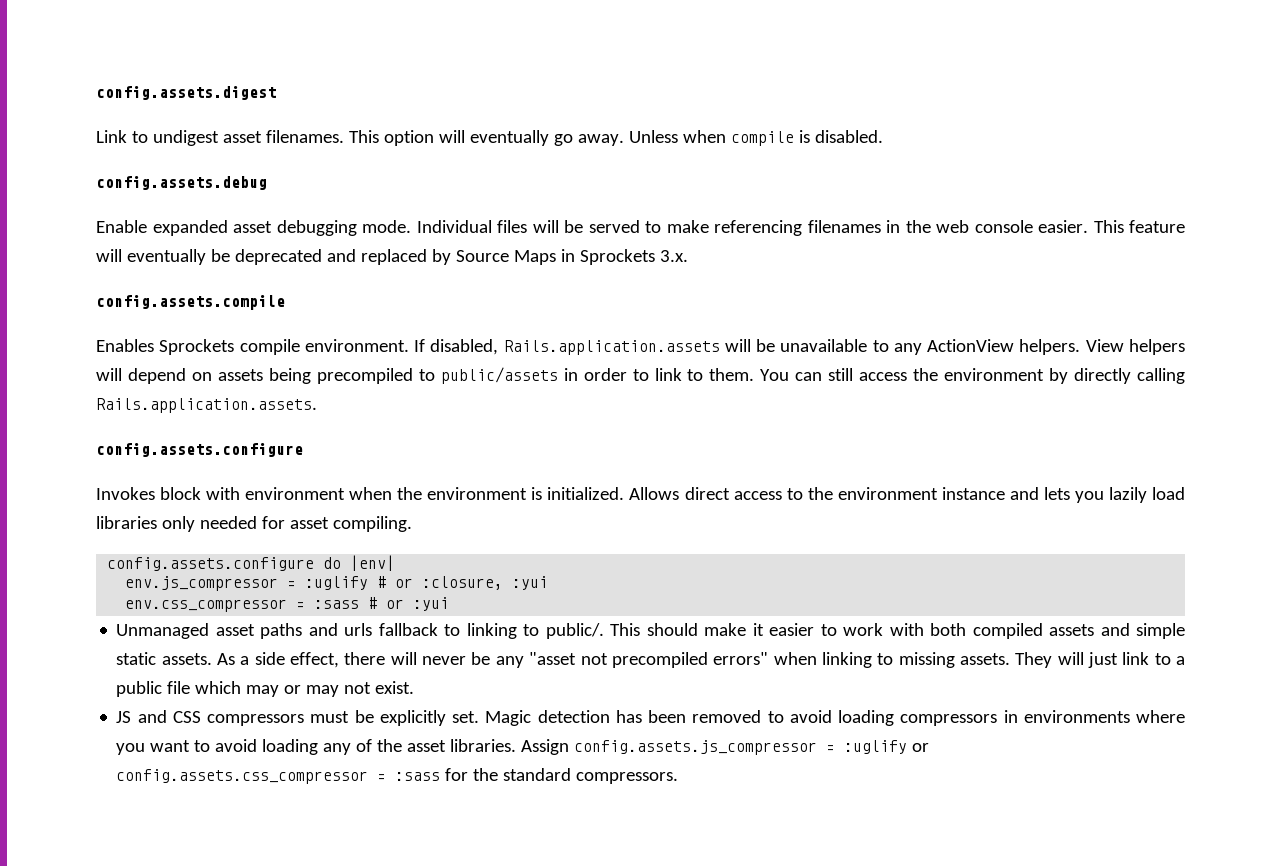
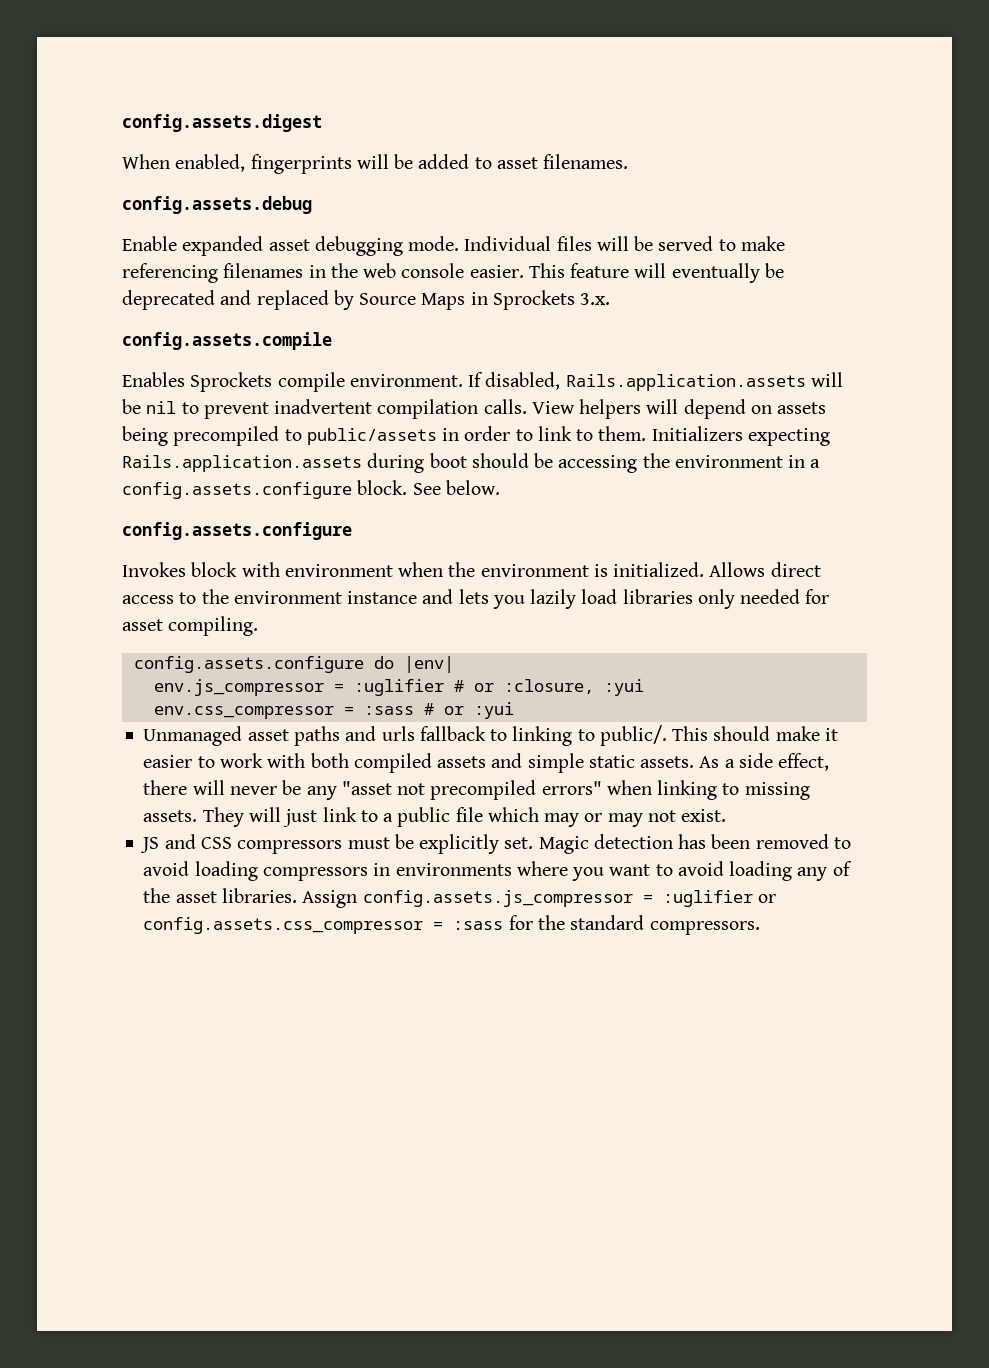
- Link to undigest asset filenames. This option will eventually go away. Unless when compile is disabled.
+ When enabled, fingerprints will be added to asset filenames.
- If disabled, Rails.application.assets will be unavailable to any ActionView helpers.
+ If disabled, Rails.application.assets will be nil to prevent inadvertent compilation calls.
- You can still access the environment by directly calling Rails.application.assets.
+ Initializers expecting Rails.application.assets during boot should be accessing the environment in a config.assets.configure block. See below.
- env.js_compressor = :uglify # or :closure, :yui
+ env.js_compressor = :uglifier # or :closure, :yui
- Assign config.assets.js_compressor = :uglify or config.assets.css_compressor = :sass for the standard compressors.
+ Assign config.assets.js_compressor = :uglifier or config.assets.css_compressor = :sass for the standard compressors.

